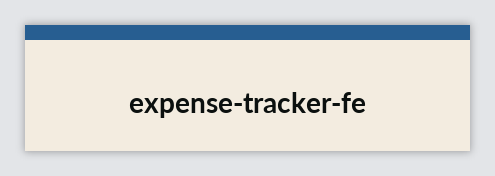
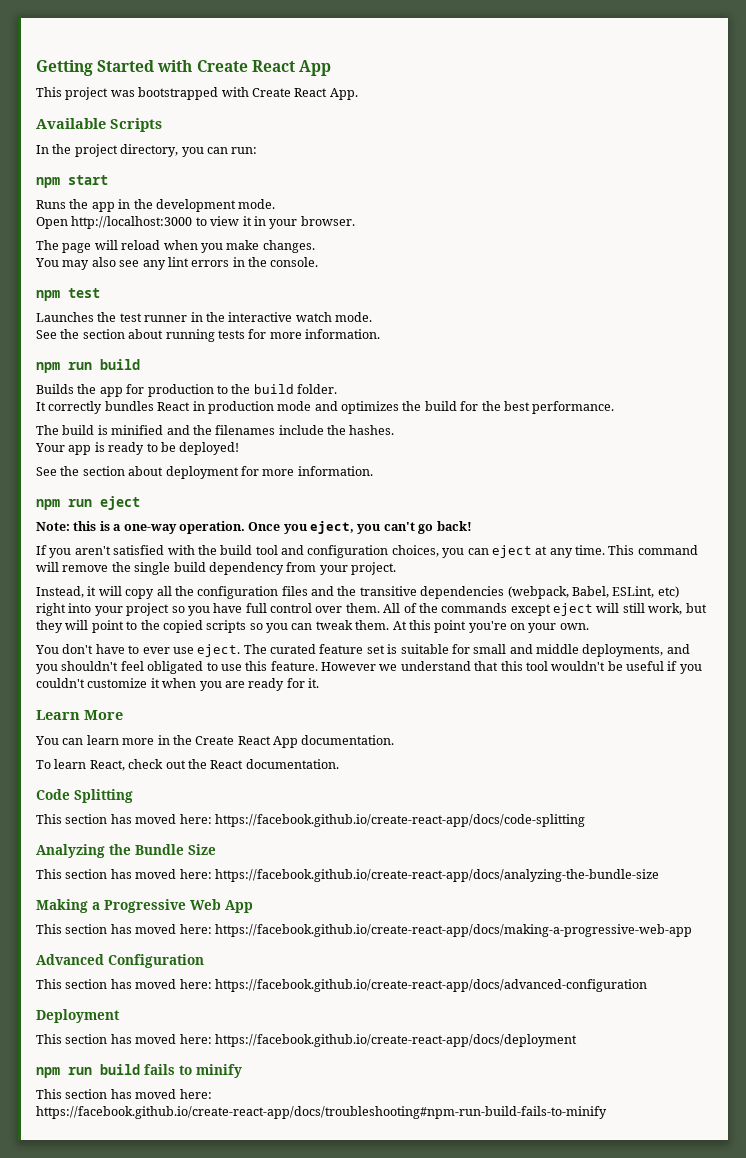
- expense-tracker-fe
+ Getting Started with Create React App
+ This project was bootstrapped with Create React App.
+ Available Scripts
+ In the project directory, you can run:
+ npm start
+ Runs the app in the development mode.
+ Open http://localhost:3000 to view it in your browser.
+ The page will reload when you make changes.
+ You may also see any lint errors in the console.
+ npm test
+ Launches the test runner in the interactive watch mode.
+ See the section about running tests for more information.
+ npm run build
+ Builds the app for production to the build folder.
+ It correctly bundles React in production mode and optimizes the build for the best performance.
+ The build is minified and the filenames include the hashes.
+ Your app is ready to be deployed!
+ See the section about deployment for more information.
+ npm run eject
+ Note: this is a one-way operation. Once you eject, you can't go back!
+ If you aren't satisfied with the build tool and configuration choices, you can eject at any time. This command will remove the single build dependency from your project.
+ Instead, it will copy all the configuration files and the transitive dependencies (webpack, Babel, ESLint, etc) right into your project so you have full control over them. All of the commands except eject will still work, but they will point to the copied scripts so you can tweak them. At this point you're on your own.
+ You don't have to ever use eject. The curated feature set is suitable for small and middle deployments, and you shouldn't feel obligated to use this feature. However we understand that this tool wouldn't be useful if you couldn't customize it when you are ready for it.
+ Learn More
+ You can learn more in the Create React App documentation.
+ To learn React, check out the React documentation.
+ Code Splitting
+ This section has moved here: https://facebook.github.io/create-react-app/docs/code-splitting
+ Analyzing the Bundle Size
+ This section has moved here: https://facebook.github.io/create-react-app/docs/analyzing-the-bundle-size
+ Making a Progressive Web App
+ This section has moved here: https://facebook.github.io/create-react-app/docs/making-a-progressive-web-app
+ Advanced Configuration
+ This section has moved here: https://facebook.github.io/create-react-app/docs/advanced-configuration
+ Deployment
+ This section has moved here: https://facebook.github.io/create-react-app/docs/deployment
+ npm run build fails to minify
+ This section has moved here: https://facebook.github.io/create-react-app/docs/troubleshooting#npm-run-build-fails-to-minify

